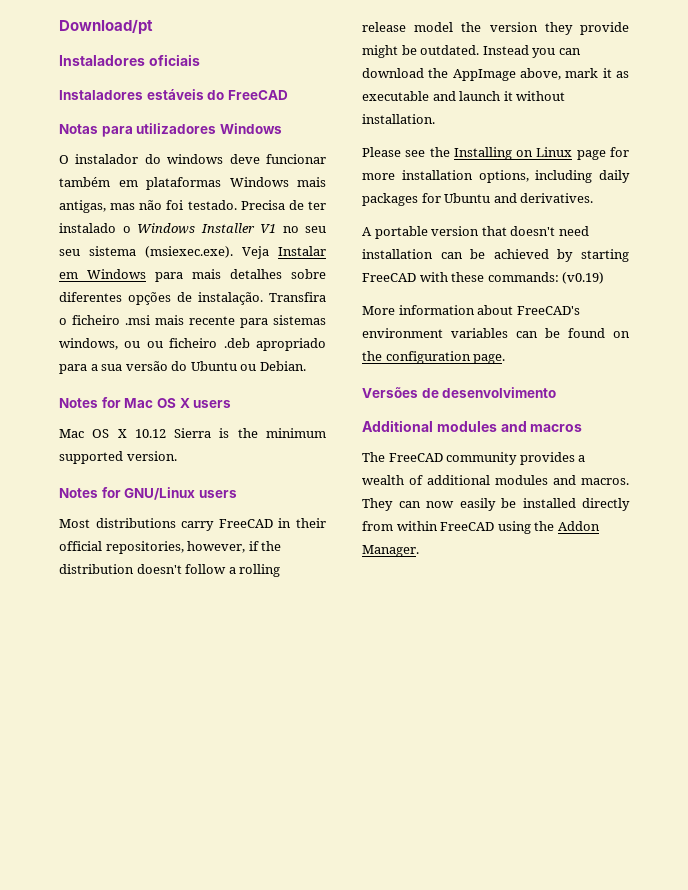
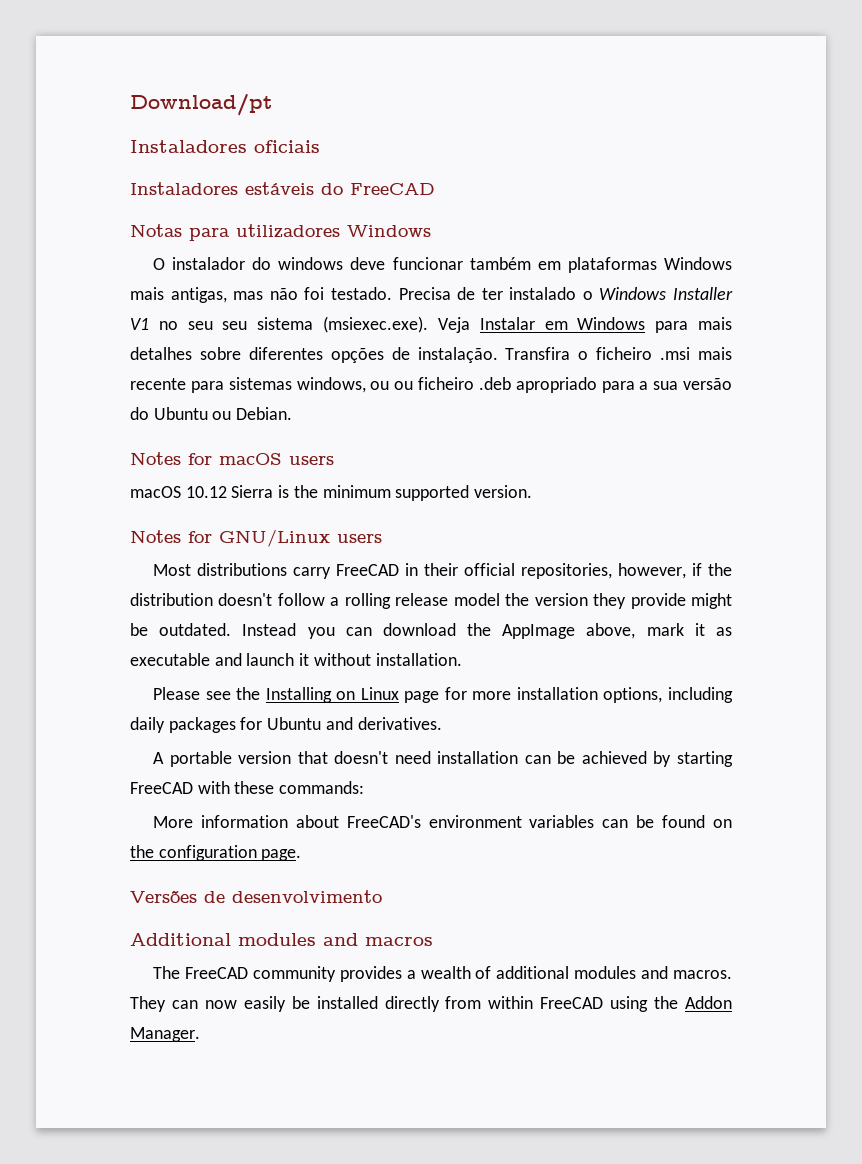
- Notes for Mac OS X users
- Mac OS X 10.12 Sierra is the minimum supported version.
+ Notes for macOS users
+ macOS 10.12 Sierra is the minimum supported version.
- A portable version that doesn't need installation can be achieved by starting FreeCAD with these commands: (v0.19)
+ A portable version that doesn't need installation can be achieved by starting FreeCAD with these commands:

